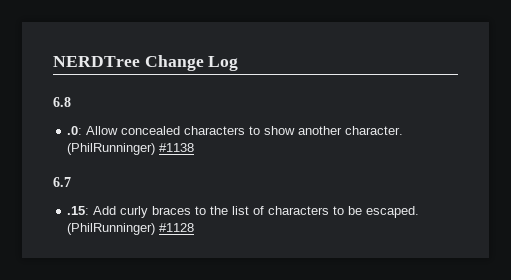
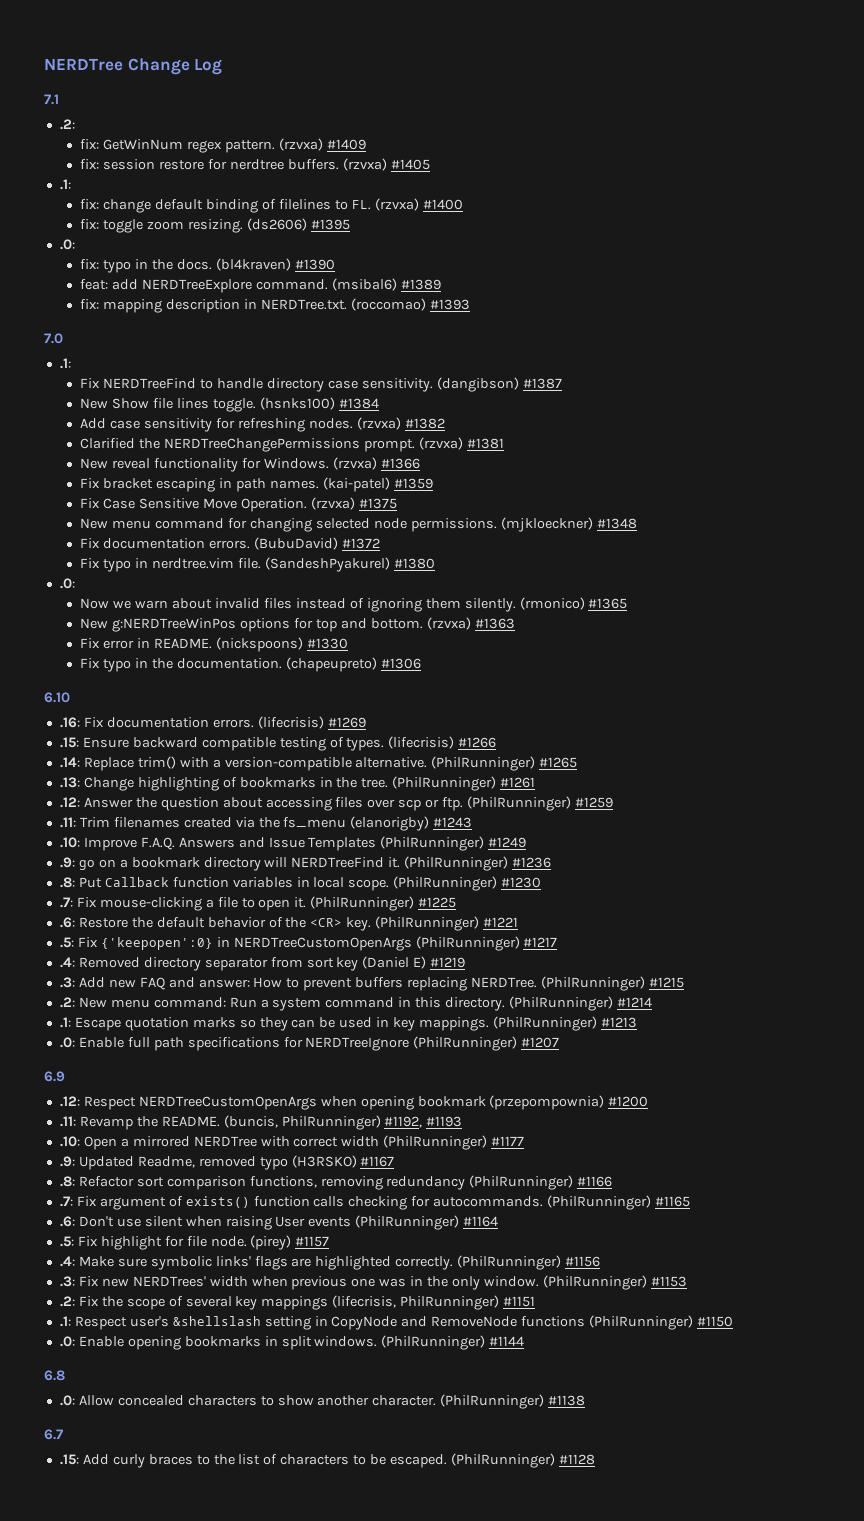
+ 7.1
+ .2:
+ fix: GetWinNum regex pattern. (rzvxa) #1409
+ fix: session restore for nerdtree buffers. (rzvxa) #1405
+ .1:
+ fix: change default binding of filelines to FL. (rzvxa) #1400
+ fix: toggle zoom resizing. (ds2606) #1395
+ .0:
+ fix: typo in the docs. (bl4kraven) #1390
+ feat: add NERDTreeExplore command. (msibal6) #1389
+ fix: mapping description in NERDTree.txt. (roccomao) #1393
+ 7.0
+ .1:
+ Fix NERDTreeFind to handle directory case sensitivity. (dangibson) #1387
+ New Show file lines toggle. (hsnks100) #1384
+ Add case sensitivity for refreshing nodes. (rzvxa) #1382
+ Clarified the NERDTreeChangePermissions prompt. (rzvxa) #1381
+ New reveal functionality for Windows. (rzvxa) #1366
+ Fix bracket escaping in path names. (kai-patel) #1359
+ Fix Case Sensitive Move Operation. (rzvxa) #1375
+ New menu command for changing selected node permissions. (mjkloeckner) #1348
+ Fix documentation errors. (BubuDavid) #1372
+ Fix typo in nerdtree.vim file. (SandeshPyakurel) #1380
+ .0:
+ Now we warn about invalid files instead of ignoring them silently. (rmonico) #1365
+ New g:NERDTreeWinPos options for top and bottom. (rzvxa) #1363
+ Fix error in README. (nickspoons) #1330
+ Fix typo in the documentation. (chapeupreto) #1306
+ 6.10
+ .16: Fix documentation errors. (lifecrisis) #1269
+ .15: Ensure backward compatible testing of types. (lifecrisis) #1266
+ .14: Replace trim() with a version-compatible alternative. (PhilRunninger) #1265
+ .13: Change highlighting of bookmarks in the tree. (PhilRunninger) #1261
+ .12: Answer the question about accessing files over scp or ftp. (PhilRunninger) #1259
+ .11: Trim filenames created via the fs_menu (elanorigby) #1243
+ .10: Improve F.A.Q. Answers and Issue Templates (PhilRunninger) #1249
+ .9: go on a bookmark directory will NERDTreeFind it. (PhilRunninger) #1236
+ .8: Put Callback function variables in local scope. (PhilRunninger) #1230
+ .7: Fix mouse-clicking a file to open it. (PhilRunninger) #1225
+ .6: Restore the default behavior of the <CR> key. (PhilRunninger) #1221
+ .5: Fix {'keepopen':0} in NERDTreeCustomOpenArgs (PhilRunninger) #1217
+ .4: Removed directory separator from sort key (Daniel E) #1219
+ .3: Add new FAQ and answer: How to prevent buffers replacing NERDTree. (PhilRunninger) #1215
+ .2: New menu command: Run a system command in this directory. (PhilRunninger) #1214
+ .1: Escape quotation marks so they can be used in key mappings. (PhilRunninger) #1213
+ .0: Enable full path specifications for NERDTreeIgnore (PhilRunninger) #1207
+ 6.9
+ .12: Respect NERDTreeCustomOpenArgs when opening bookmark (przepompownia) #1200
+ .11: Revamp the README. (buncis, PhilRunninger) #1192, #1193
+ .10: Open a mirrored NERDTree with correct width (PhilRunninger) #1177
+ .9: Updated Readme, removed typo (H3RSKO) #1167
+ .8: Refactor sort comparison functions, removing redundancy (PhilRunninger) #1166
+ .7: Fix argument of exists() function calls checking for autocommands. (PhilRunninger) #1165
+ .6: Don't use silent when raising User events (PhilRunninger) #1164
+ .5: Fix highlight for file node. (pirey) #1157
+ .4: Make sure symbolic links' flags are highlighted correctly. (PhilRunninger) #1156
+ .3: Fix new NERDTrees' width when previous one was in the only window. (PhilRunninger) #1153
+ .2: Fix the scope of several key mappings (lifecrisis, PhilRunninger) #1151
+ .1: Respect user's &shellslash setting in CopyNode and RemoveNode functions (PhilRunninger) #1150
+ .0: Enable opening bookmarks in split windows. (PhilRunninger) #1144

